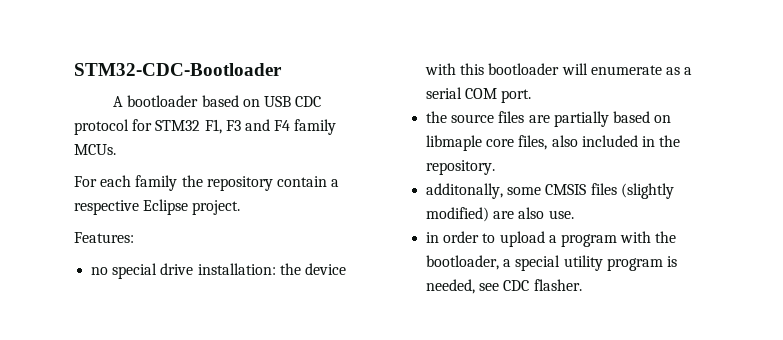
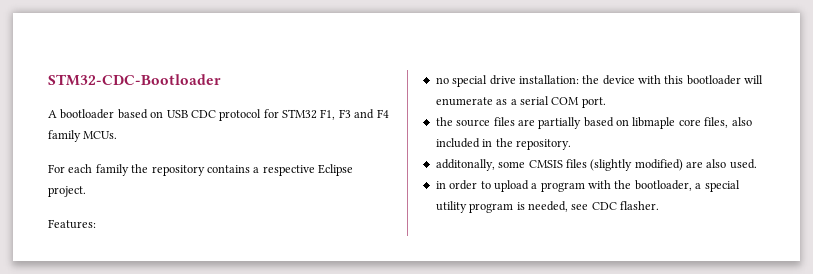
- For each family the repository contain a respective Eclipse project.
+ For each family the repository contains a respective Eclipse project.
- additonally, some CMSIS files (slightly modified) are also use.
+ additonally, some CMSIS files (slightly modified) are also used.

